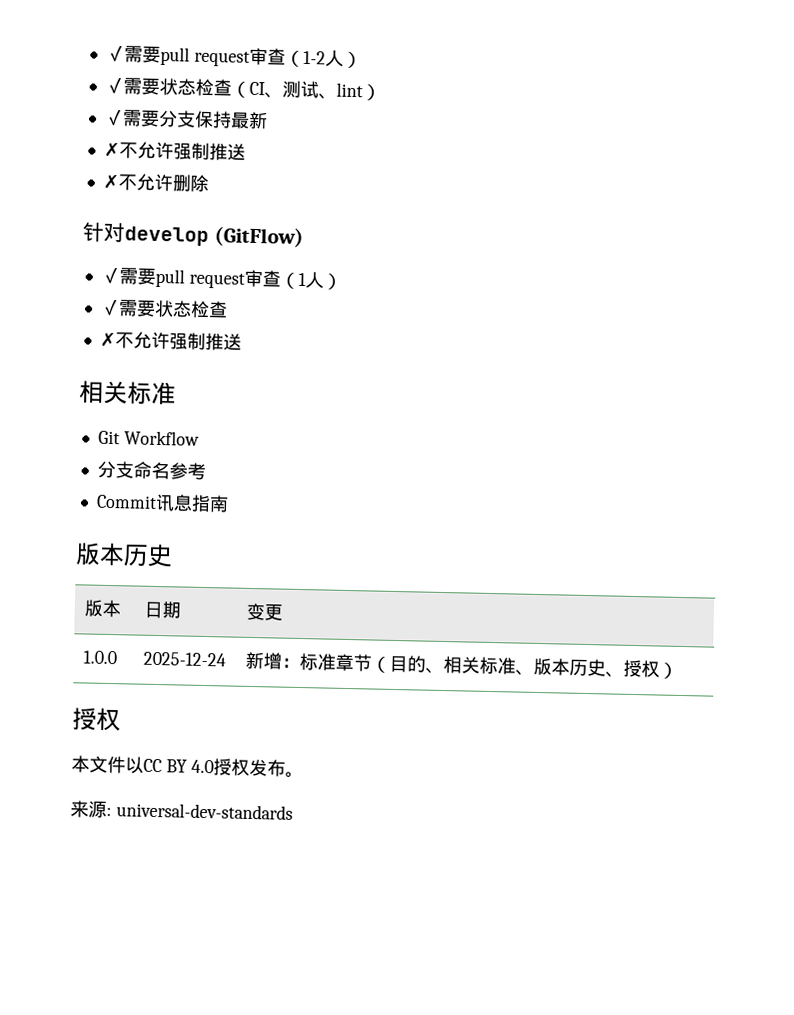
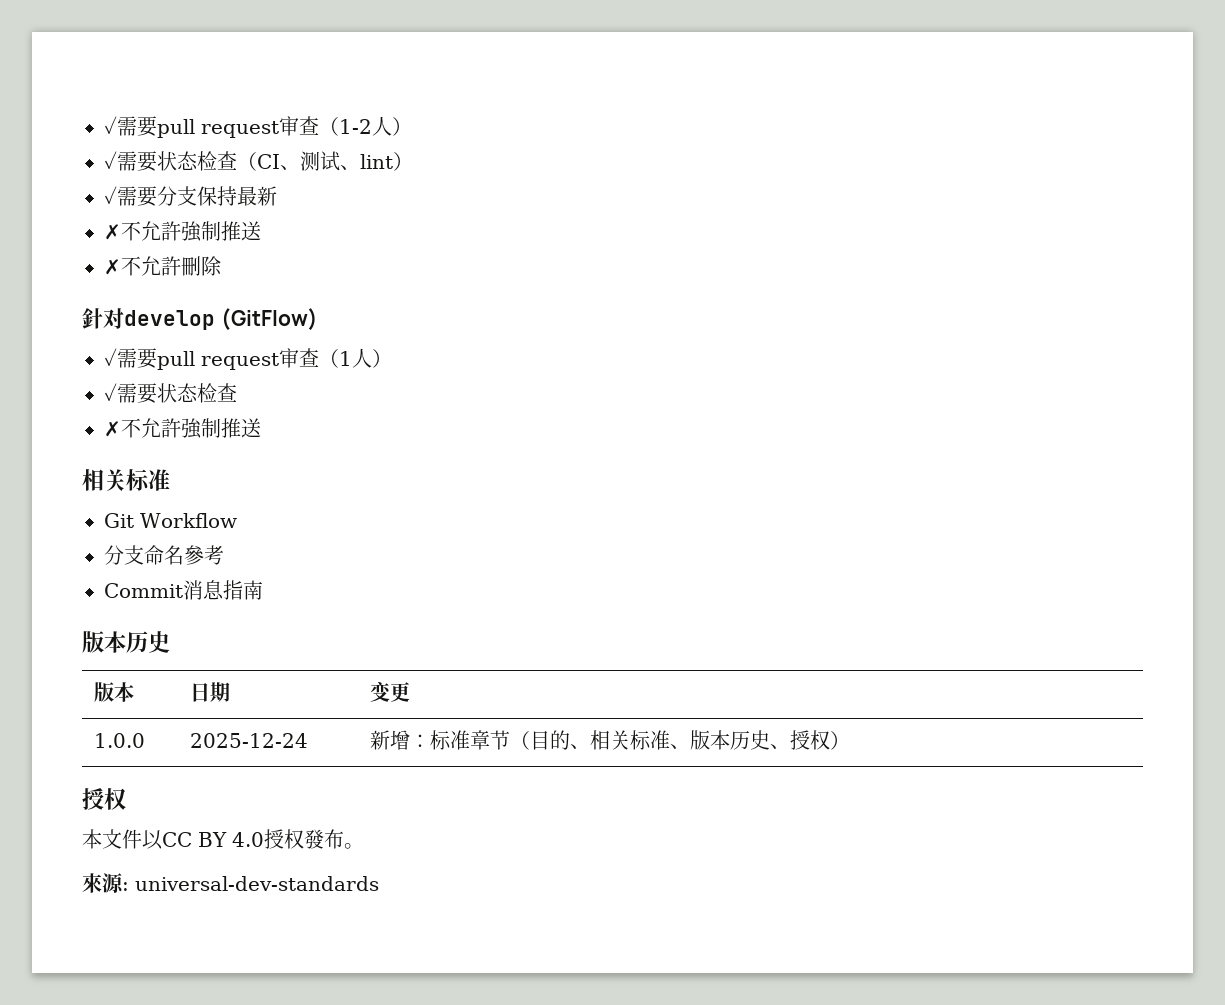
  ✓需要分支保持最新
- ✗不允许强制推送
+ ✗不允許強制推送
- ✗不允许删除
+ ✗不允許刪除
- 针对develop (GitFlow)
+ 針对develop (GitFlow)
  ✓需要pull request审查（1人）
  ✓需要状态检查
- ✗不允许强制推送
+ ✗不允許強制推送
- 分支命名参考
+ 分支命名參考
- Commit讯息指南
+ Commit消息指南
- 本文件以CC BY 4.0授权发布。
+ 本文件以CC BY 4.0授权發布。
- 来源: universal-dev-standards
+ 來源: universal-dev-standards

